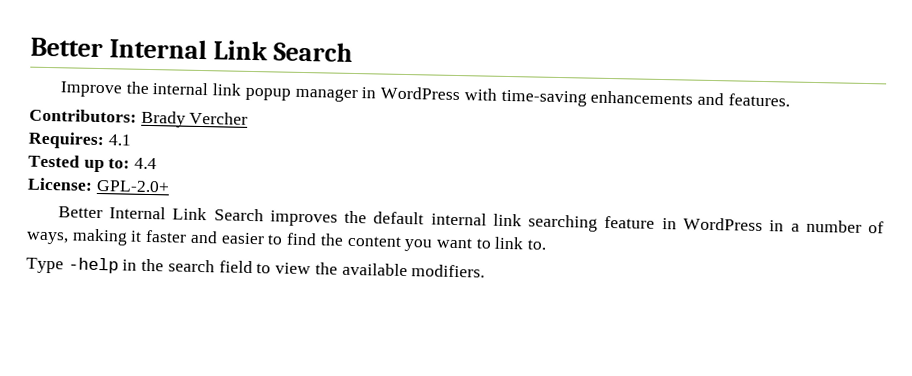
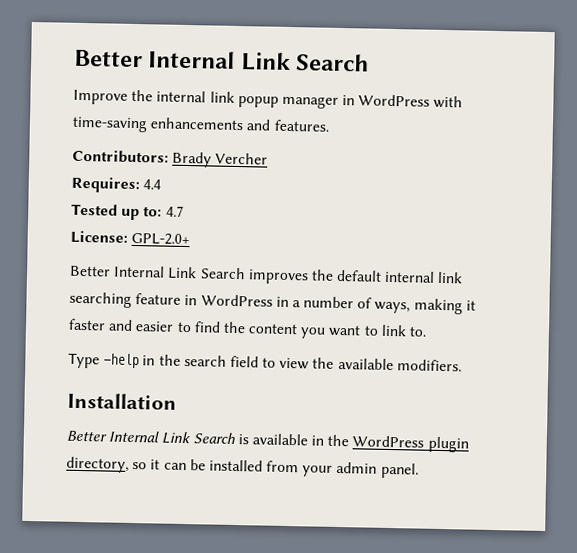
- Requires: 4.1
+ Requires: 4.4
- Tested up to: 4.4
+ Tested up to: 4.7
+ Installation
+ Better Internal Link Search is available in the WordPress plugin directory, so it can be installed from your admin panel.

